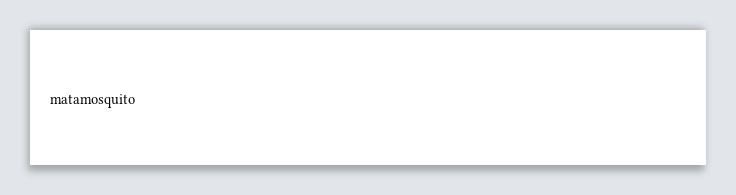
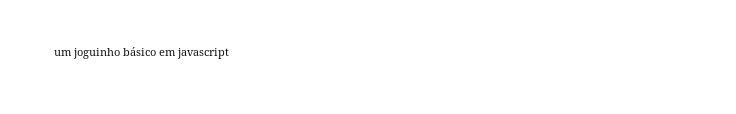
- matamosquito
+ um joguinho básico em javascript

